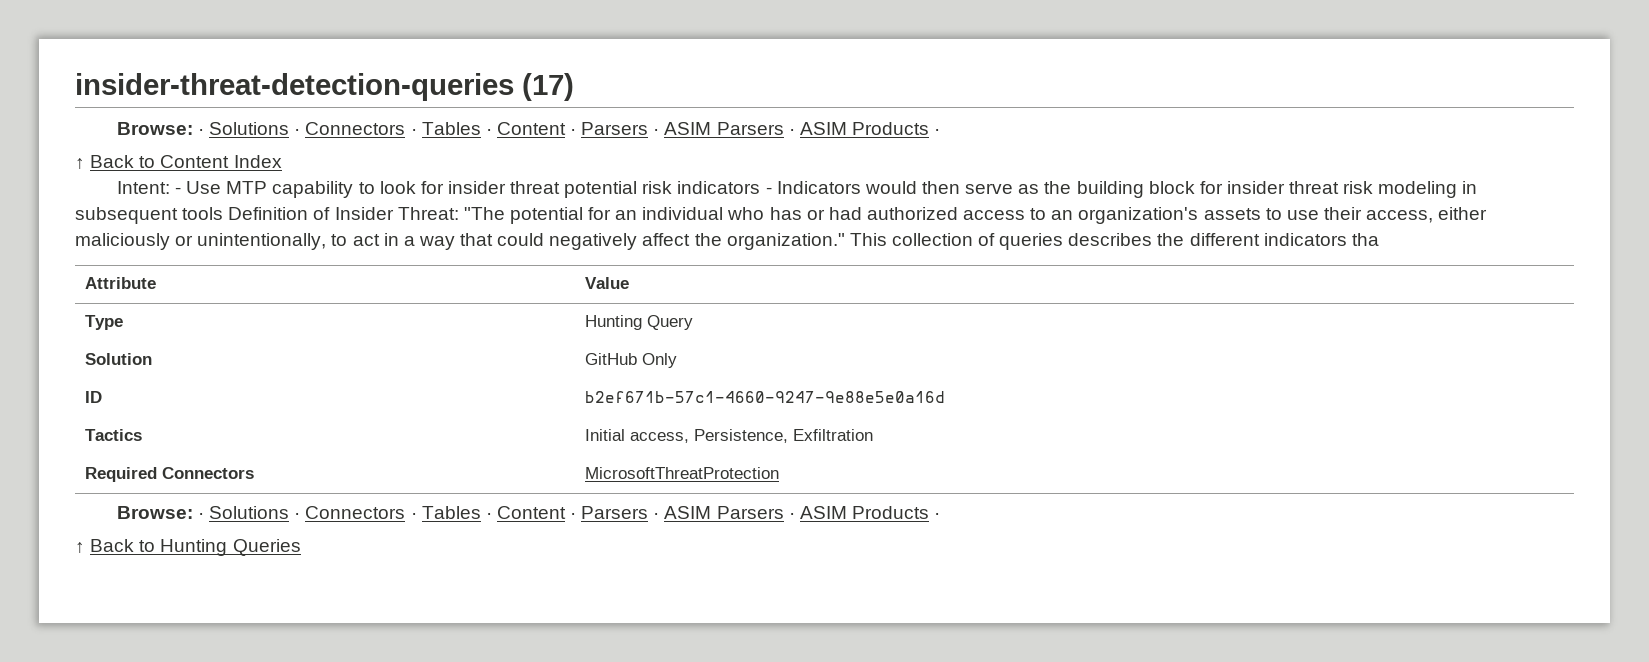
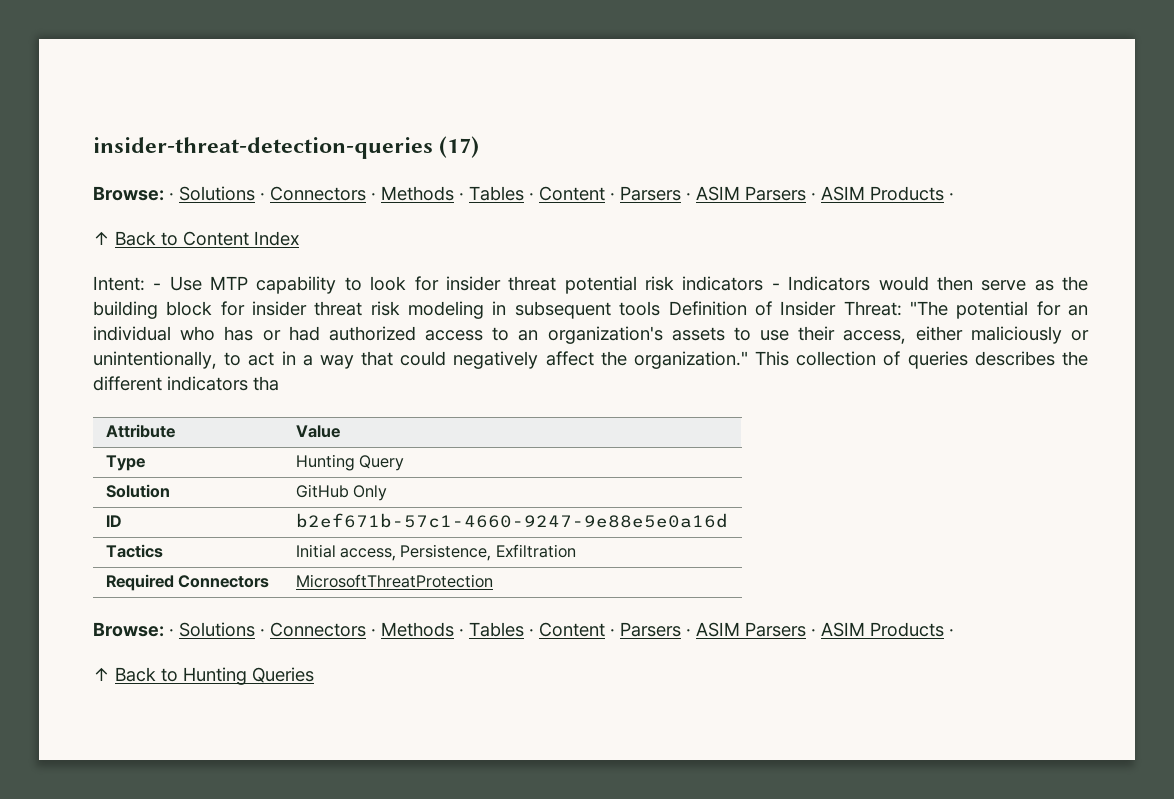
  insider-threat-detection-queries (17)
- Browse: · Solutions · Connectors · Tables · Content · Parsers · ASIM Parsers · ASIM Products ·
+ Browse: · Solutions · Connectors · Methods · Tables · Content · Parsers · ASIM Parsers · ASIM Products ·
  Required Connectors | MicrosoftThreatProtection
- Browse: · Solutions · Connectors · Tables · Content · Parsers · ASIM Parsers · ASIM Products ·
+ Browse: · Solutions · Connectors · Methods · Tables · Content · Parsers · ASIM Parsers · ASIM Products ·

